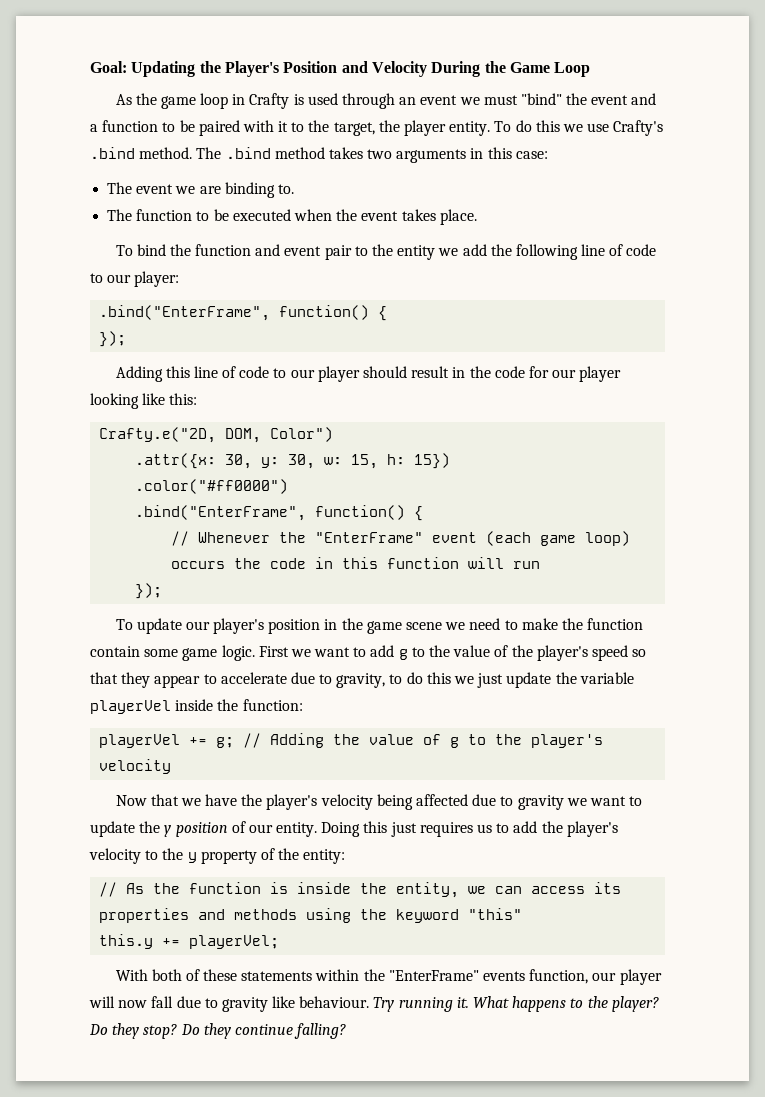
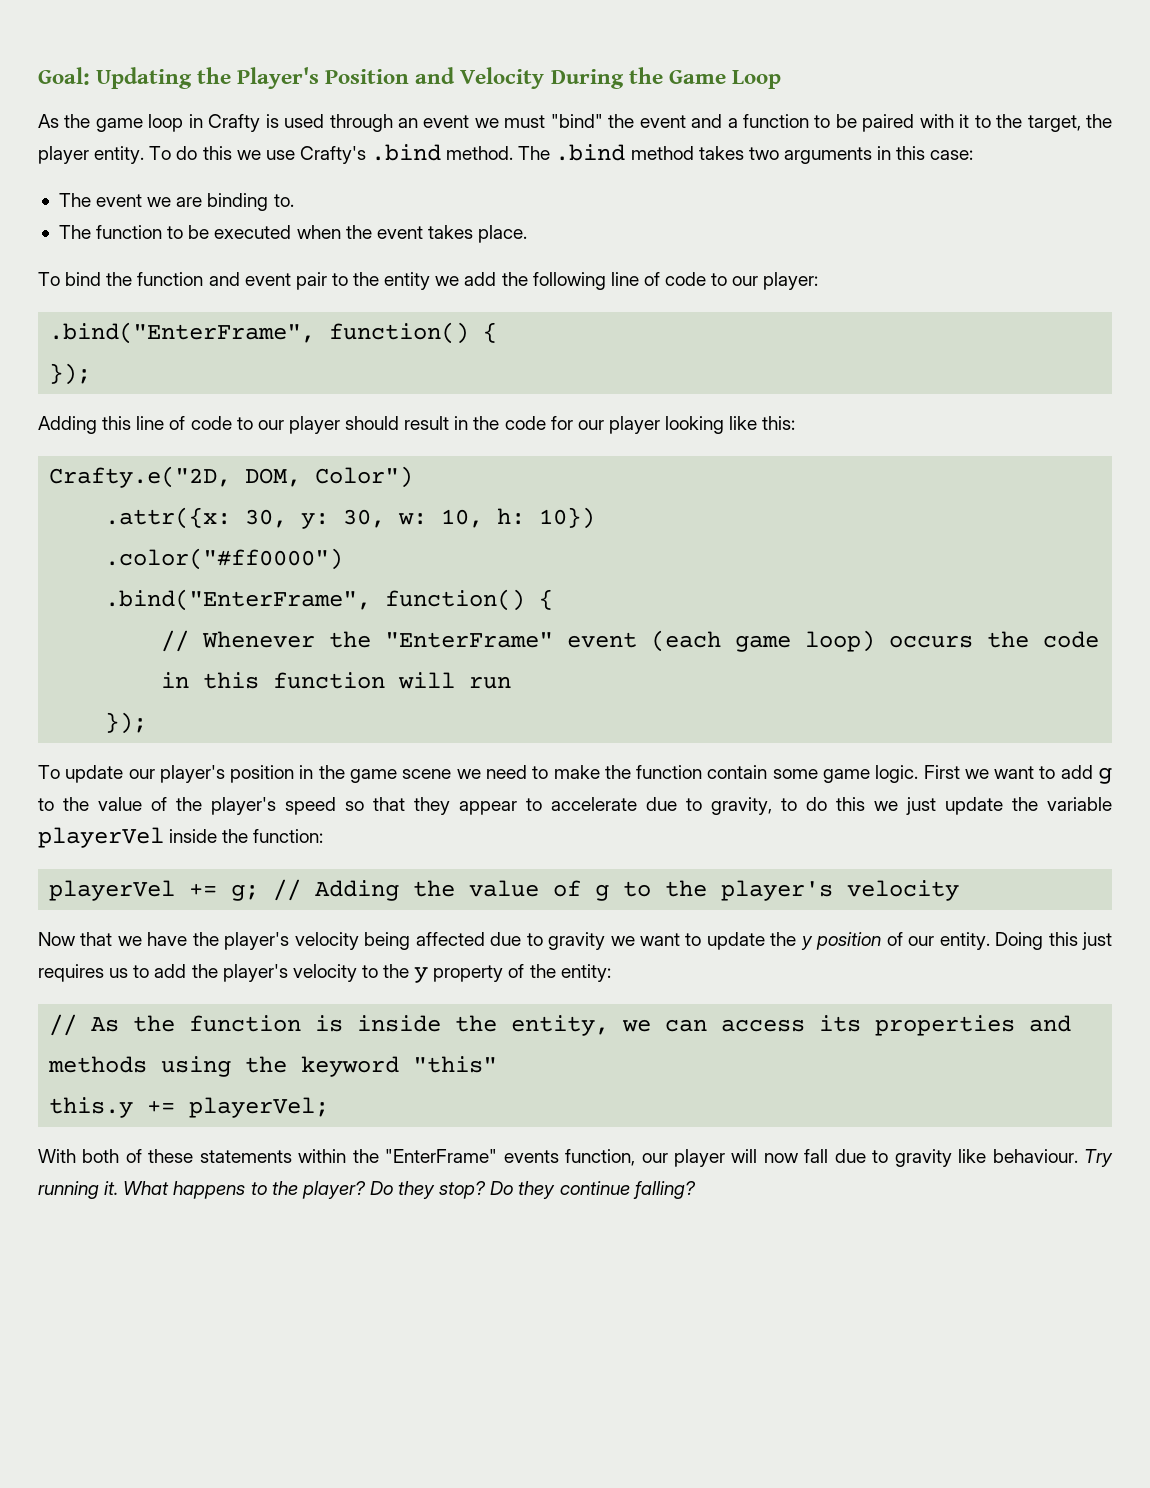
- .attr({x: 30, y: 30, w: 15, h: 15})
+ .attr({x: 30, y: 30, w: 10, h: 10})

